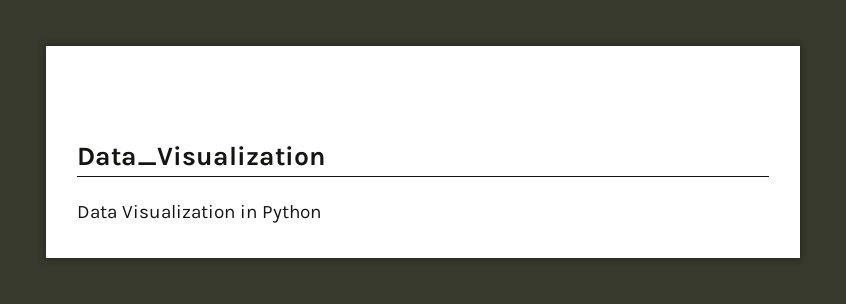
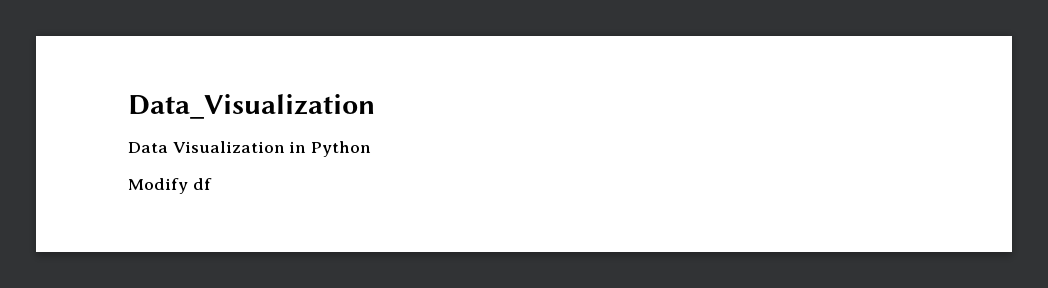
+ Modify df

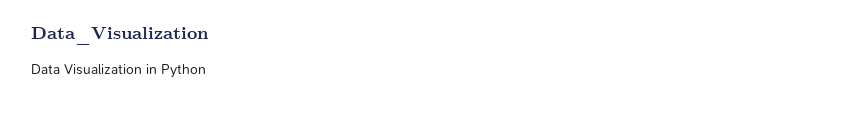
- Modify df

